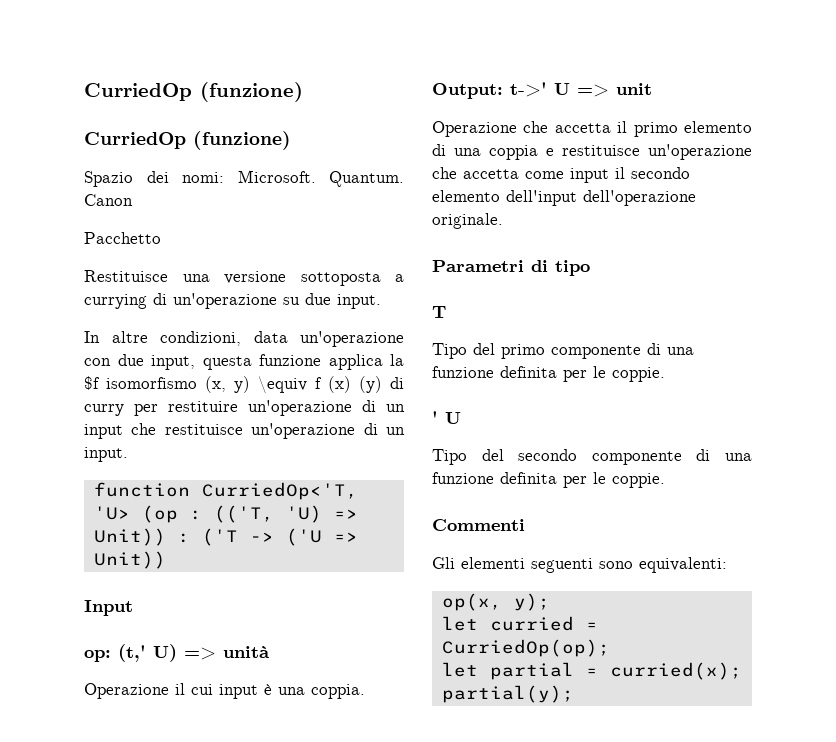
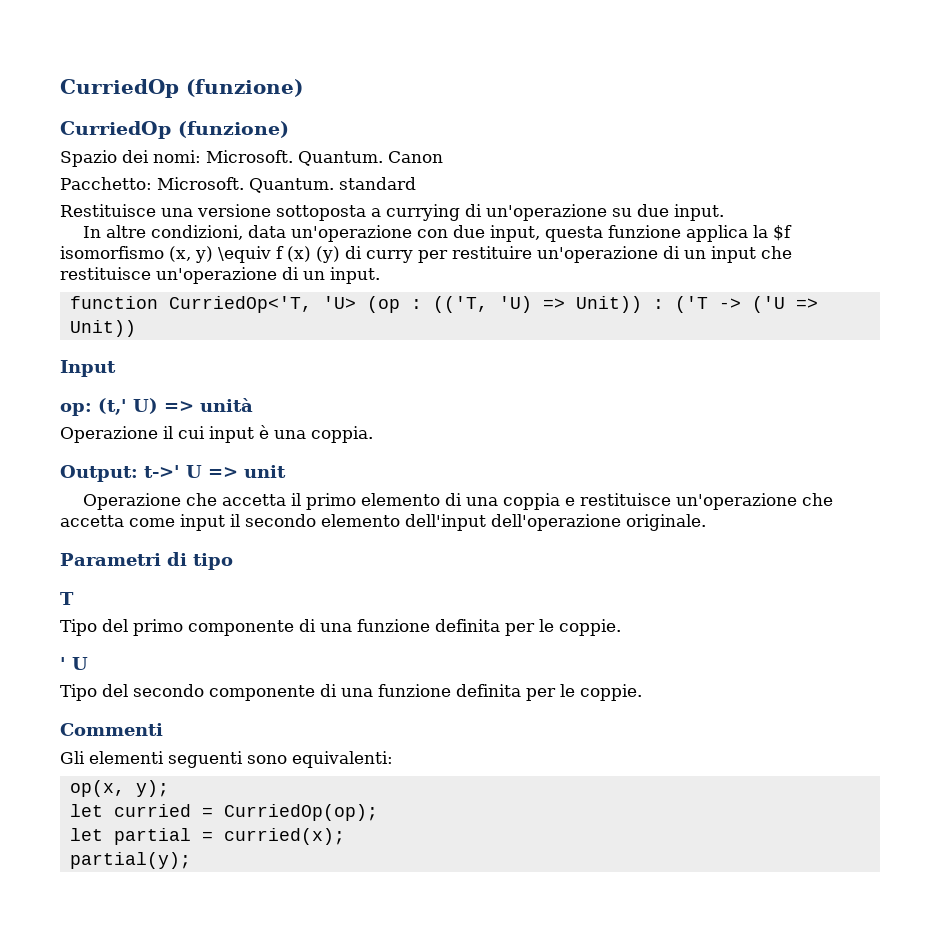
- Pacchetto
+ Pacchetto: Microsoft. Quantum. standard

